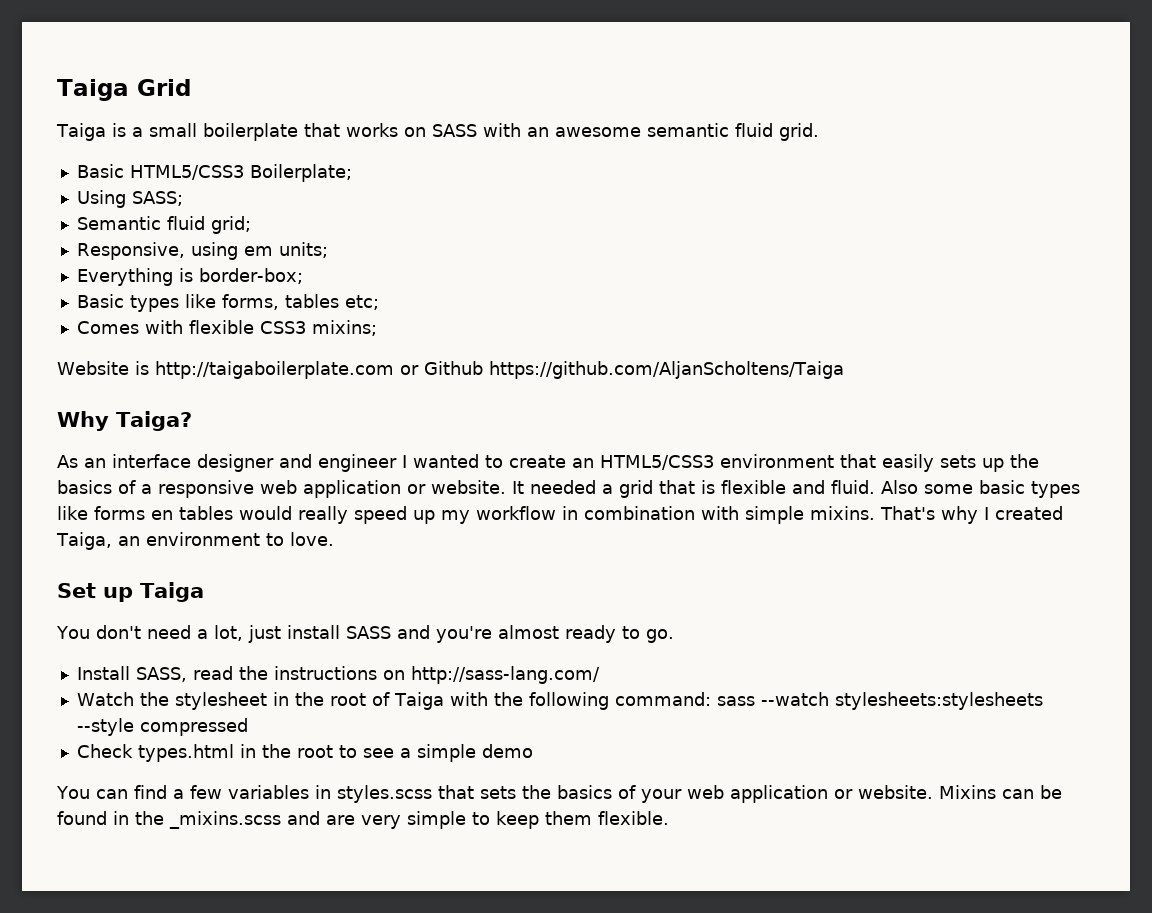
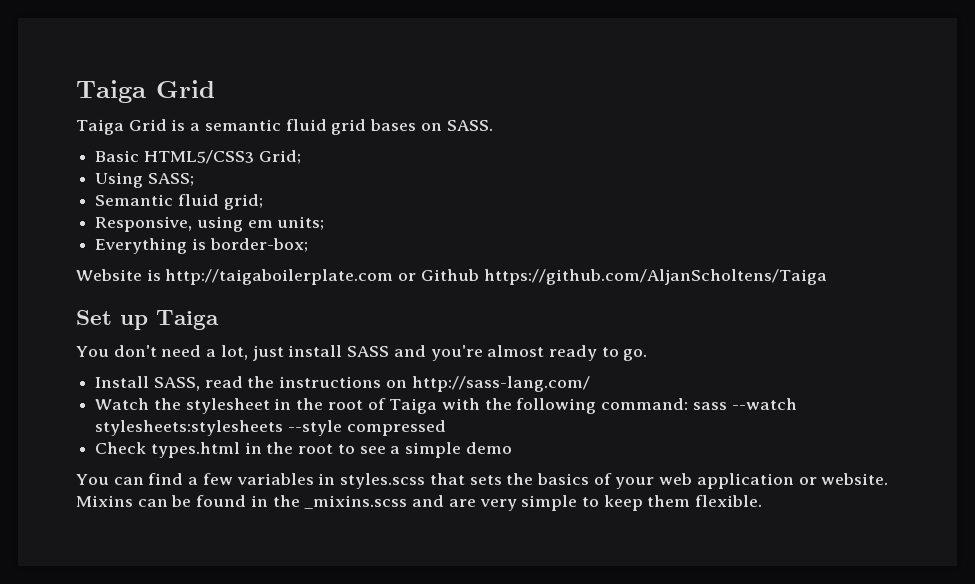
- Taiga is a small boilerplate that works on SASS with an awesome semantic fluid grid.
+ Taiga Grid is a semantic fluid grid bases on SASS.
- Basic HTML5/CSS3 Boilerplate;
+ Basic HTML5/CSS3 Grid;
- Basic types like forms, tables etc;
- Comes with flexible CSS3 mixins;
- Why Taiga?
- As an interface designer and engineer I wanted to create an HTML5/CSS3 environment that easily sets up the basics of a responsive web application or website. It needed a grid that is flexible and fluid. Also some basic types like forms en tables would really speed up my workflow in combination with simple mixins. That's why I created Taiga, an environment to love.

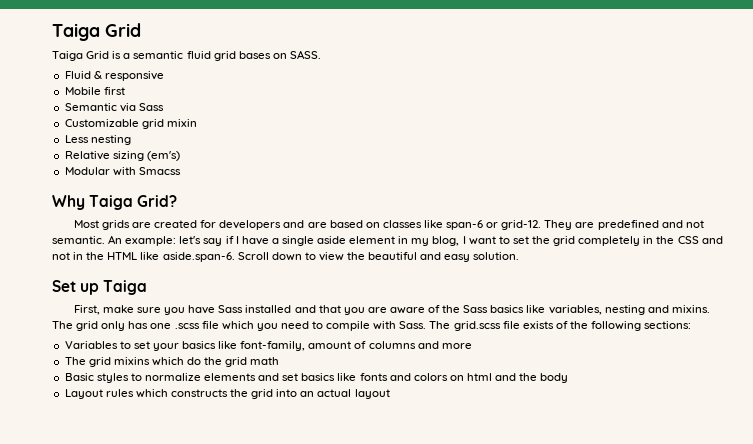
- Basic HTML5/CSS3 Grid;
- Using SASS;
- Semantic fluid grid;
- Responsive, using em units;
- Everything is border-box;
- Website is http://taigaboilerplate.com or Github https://github.com/AljanScholtens/Taiga
+ Fluid & responsive
+ Mobile first
+ Semantic via Sass
+ Customizable grid mixin
+ Less nesting
+ Relative sizing (em's)
+ Modular with Smacss
+ Why Taiga Grid?
+ Most grids are created for developers and are based on classes like span-6 or grid-12. They are predefined and not semantic. An example: let's say if I have a single aside element in my blog, I want to set the grid completely in the CSS and not in the HTML like aside.span-6. Scroll down to view the beautiful and easy solution.
  Set up Taiga
- You don't need a lot, just install SASS and you're almost ready to go.
- Install SASS, read the instructions on http://sass-lang.com/
- Watch the stylesheet in the root of Taiga with the following command: sass --watch stylesheets:stylesheets --style compressed
- Check types.html in the root to see a simple demo
- You can find a few variables in styles.scss that sets the basics of your web application or website. Mixins can be found in the _mixins.scss and are very simple to keep them flexible.
+ First, make sure you have Sass installed and that you are aware of the Sass basics like variables, nesting and mixins. The grid only has one .scss file which you need to compile with Sass. The grid.scss file exists of the following sections:
+ Variables to set your basics like font-family, amount of columns and more
+ The grid mixins which do the grid math
+ Basic styles to normalize elements and set basics like fonts and colors on html and the body
+ Layout rules which constructs the grid into an actual layout

